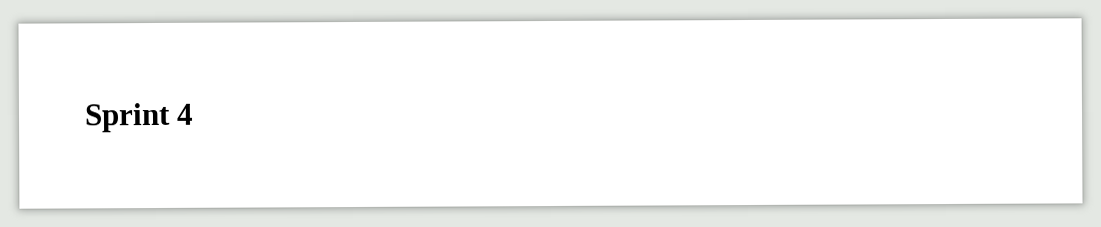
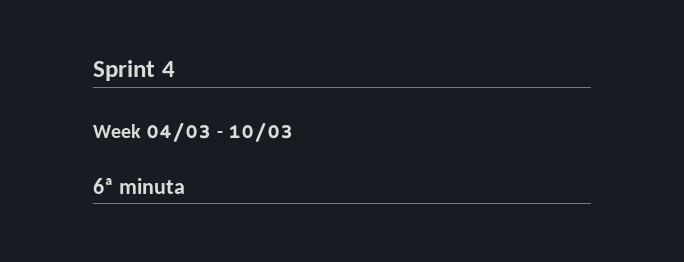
+ Week 04/03 - 10/03
+ 6ª minuta

